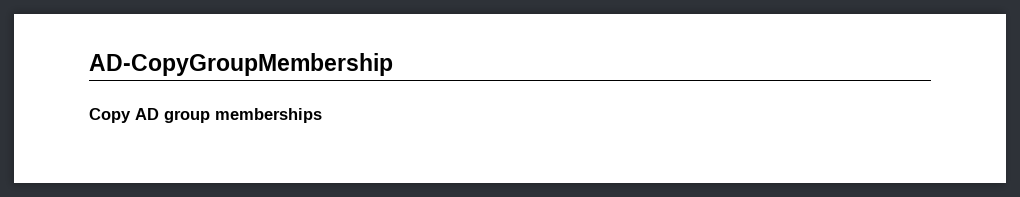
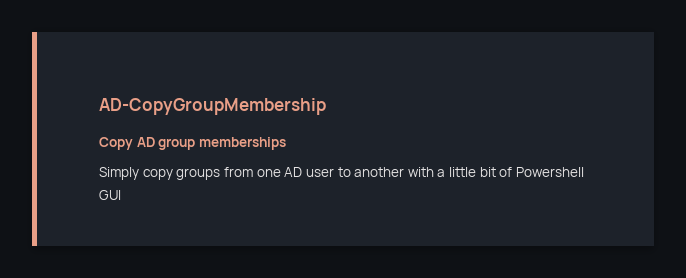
+ Simply copy groups from one AD user to another with a little bit of Powershell GUI

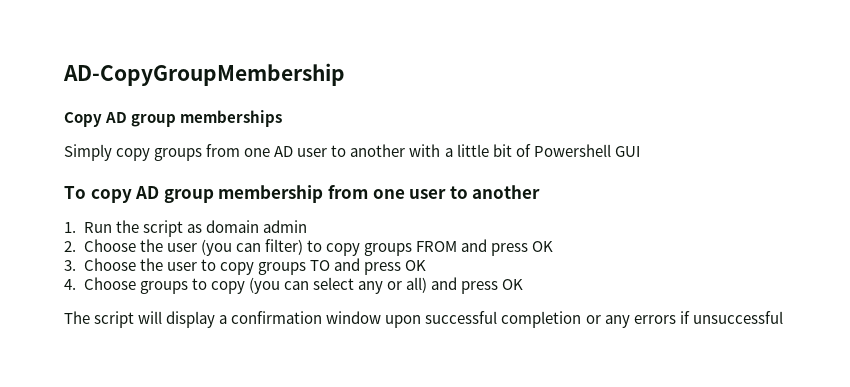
+ To copy AD group membership from one user to another
+ 1. Run the script as domain admin
+ 2. Choose the user (you can filter) to copy groups FROM and press OK
+ 3. Choose the user to copy groups TO and press OK
+ 4. Choose groups to copy (you can select any or all) and press OK
+ The script will display a confirmation window upon successful completion or any errors if unsuccessful

